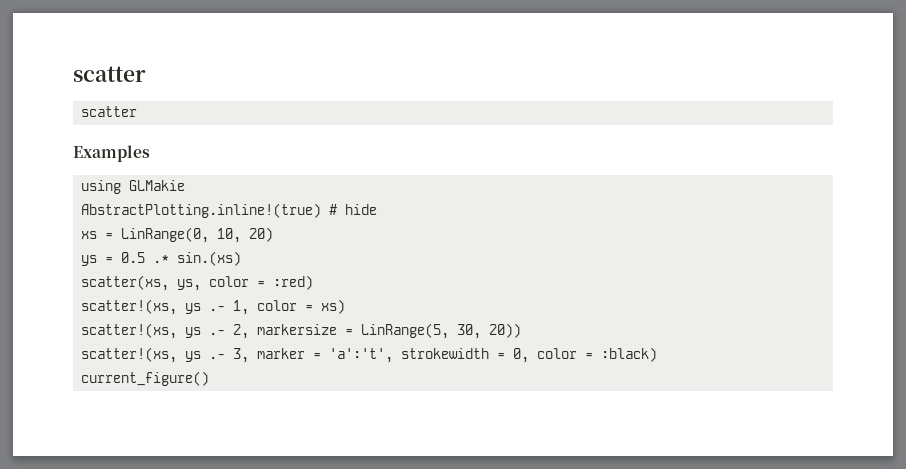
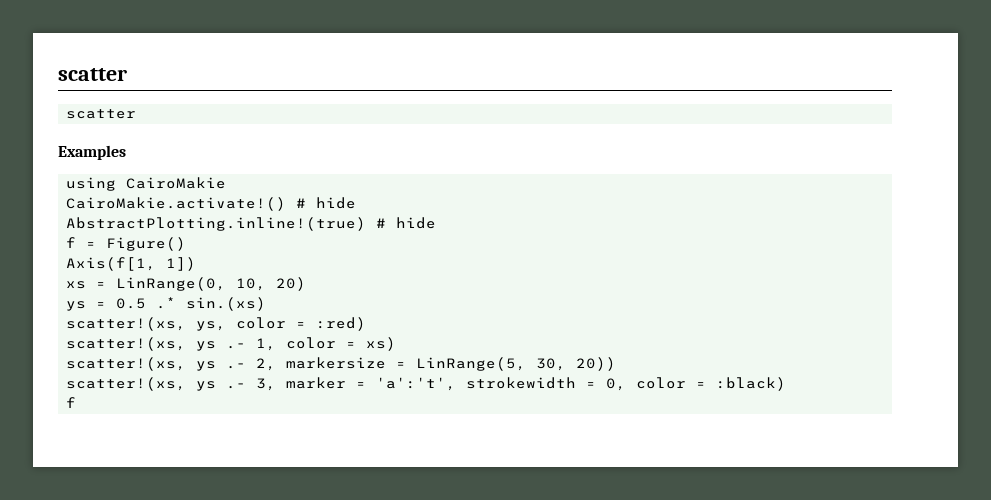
- using GLMakie
+ using CairoMakie
+ CairoMakie.activate!() # hide
+ f = Figure()
+ Axis(f[1, 1])
- scatter(xs, ys, color = :red)
+ scatter!(xs, ys, color = :red)
  scatter!(xs, ys .- 3, marker = 'a':'t', strokewidth = 0, color = :black)
- current_figure()
+ f

